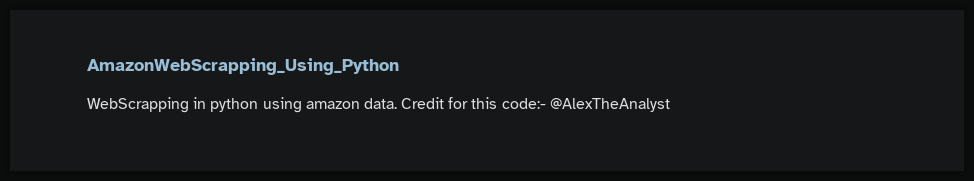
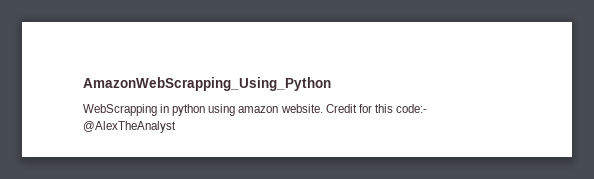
- WebScrapping in python using amazon data.
+ WebScrapping in python using amazon website.

